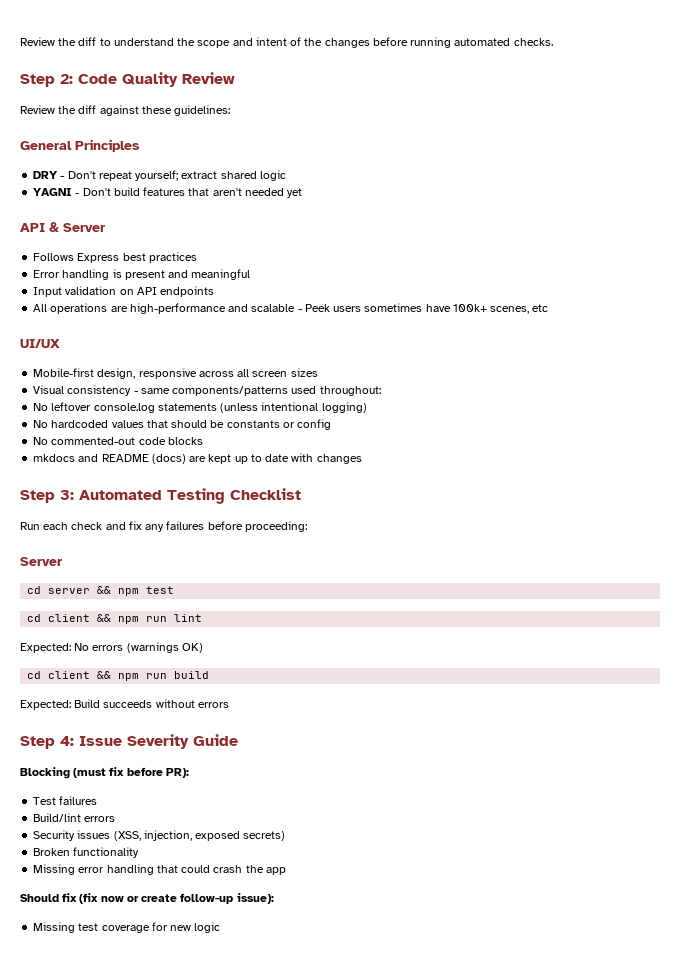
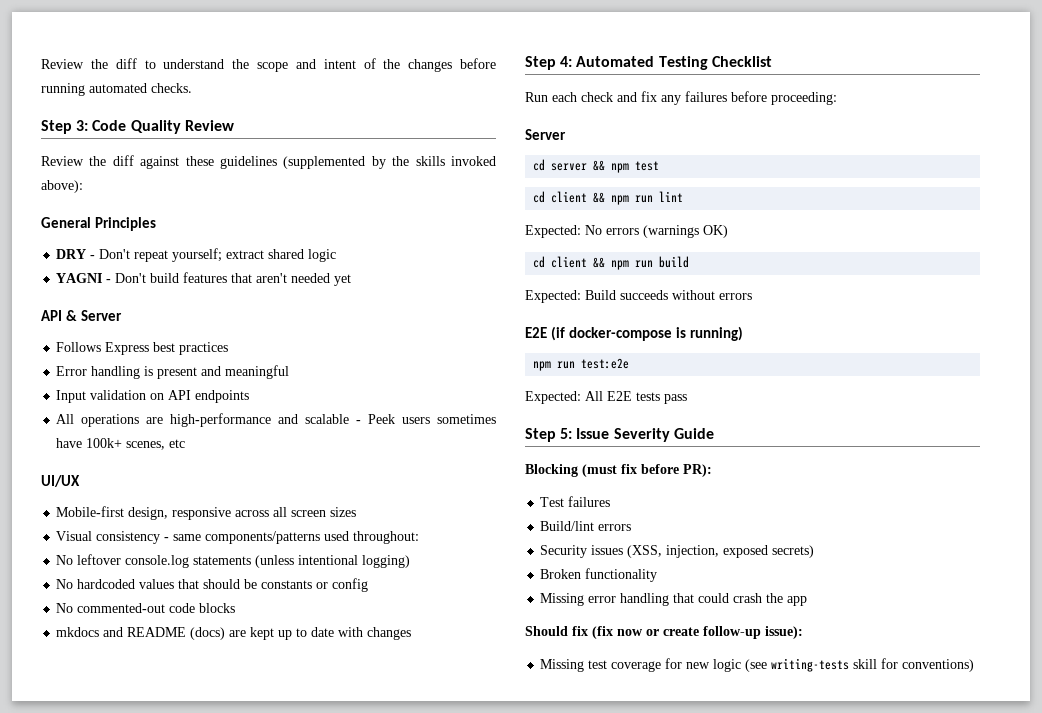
- Step 2: Code Quality Review
+ Step 3: Code Quality Review
- Review the diff against these guidelines:
+ Review the diff against these guidelines (supplemented by the skills invoked above):
- Step 3: Automated Testing Checklist
+ Step 4: Automated Testing Checklist
- Step 4: Issue Severity Guide
+ E2E (if docker-compose is running)
+ npm run test:e2e
+ Expected: All E2E tests pass
+ Step 5: Issue Severity Guide
- Missing test coverage for new logic
+ Missing test coverage for new logic (see writing-tests skill for conventions)

